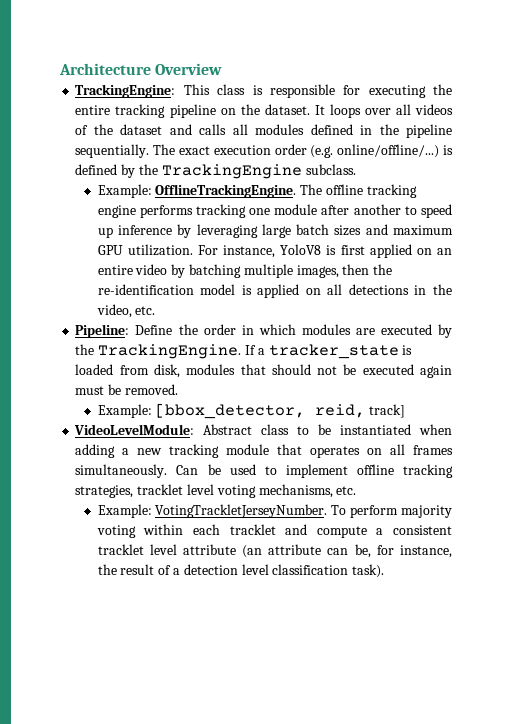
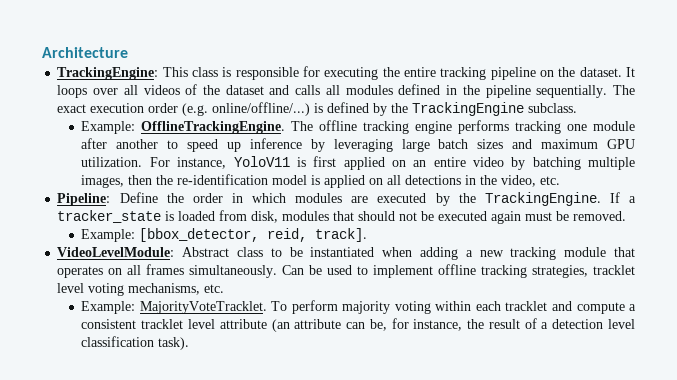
- Architecture Overview
+ Architecture
- For instance, YoloV8 is first applied on an entire video by batching multiple images, then the re-identification model is applied on all detections in the video, etc.
+ For instance, YoloV11 is first applied on an entire video by batching multiple images, then the re-identification model is applied on all detections in the video, etc.
- Example: [bbox_detector, reid, track]
+ Example: [bbox_detector, reid, track].
- Example: VotingTrackletJerseyNumber.
+ Example: MajorityVoteTracklet.

